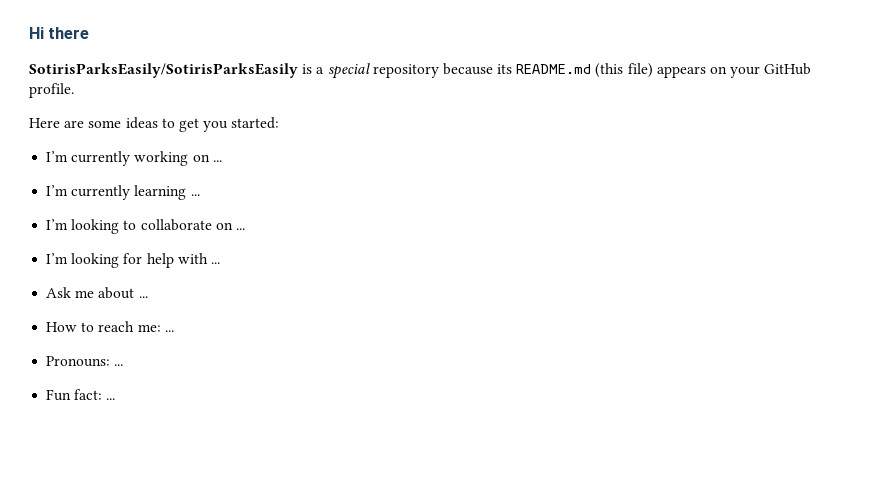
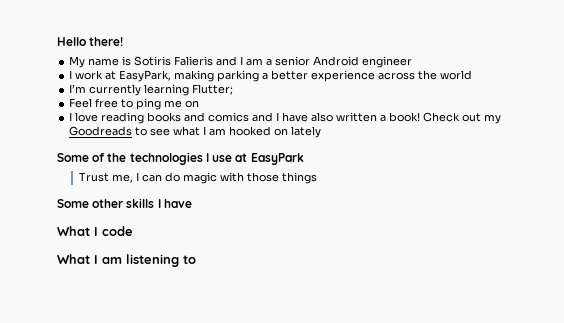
- Hi there
- SotirisParksEasily/SotirisParksEasily is a special repository because its README.md (this file) appears on your GitHub profile.
- Here are some ideas to get you started:
- I’m currently working on ...
- I’m currently learning ...
- I’m looking to collaborate on ...
- I’m looking for help with ...
- Ask me about ...
- How to reach me: ...
- Pronouns: ...
- Fun fact: ...
+ Hello there!
+ My name is Sotiris Falieris and I am a senior Android engineer
+ I work at EasyPark, making parking a better experience across the world
+ I’m currently learning Flutter;
+ Feel free to ping me on
+ I love reading books and comics and I have also written a book! Check out my Goodreads to see what I am hooked on lately
+ Some of the technologies I use at EasyPark
+ Trust me, I can do magic with those things
+ Some other skills I have
+ What I code
+ What I am listening to

